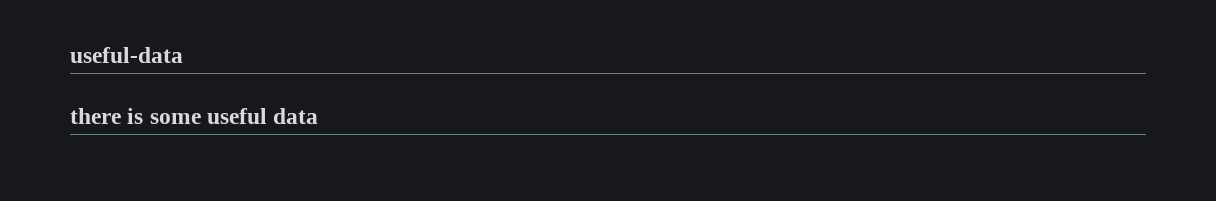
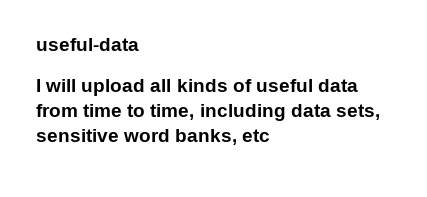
- there is some useful data
+ I will upload all kinds of useful data from time to time, including data sets, sensitive word banks, etc

